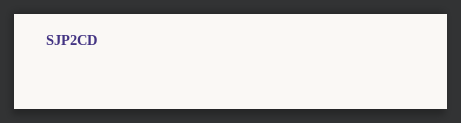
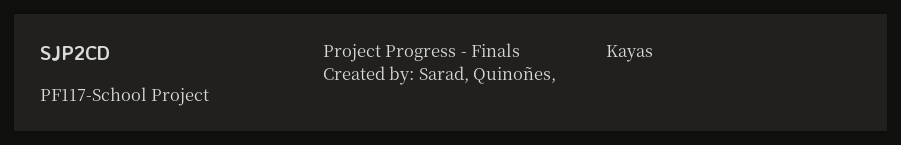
+ PF117-School Project
+ Project Progress - Finals Created by: Sarad, Quinoñes, Kayas

